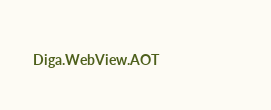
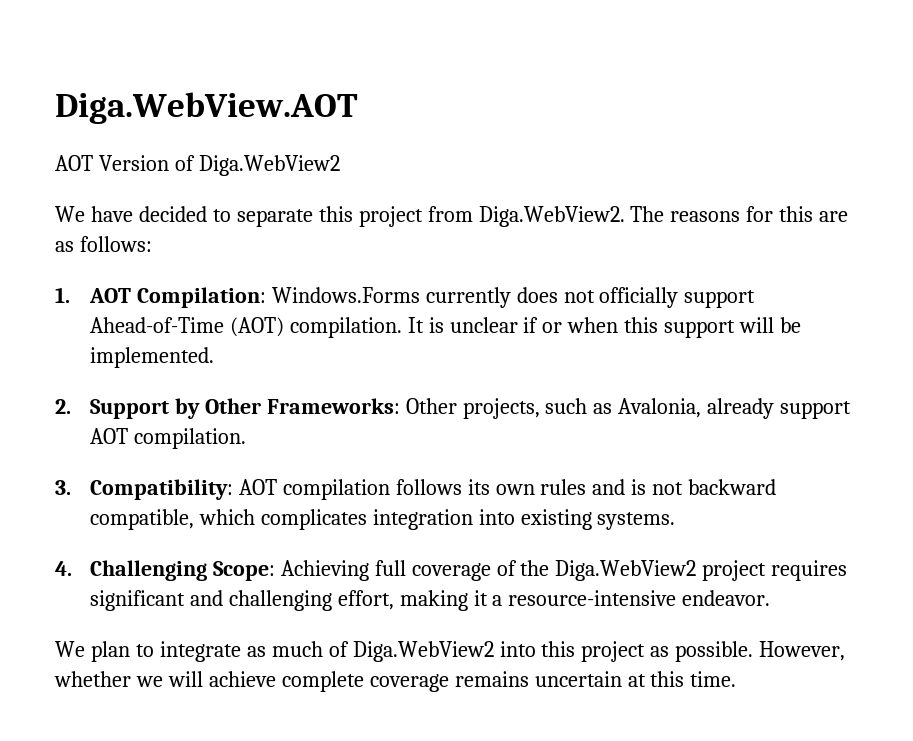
+ AOT Version of Diga.WebView2
+ We have decided to separate this project from Diga.WebView2. The reasons for this are as follows:
+ 1. AOT Compilation: Windows.Forms currently does not officially support Ahead-of-Time (AOT) compilation. It is unclear if or when this support will be implemented.
+ 2. Support by Other Frameworks: Other projects, such as Avalonia, already support AOT compilation.
+ 3. Compatibility: AOT compilation follows its own rules and is not backward compatible, which complicates integration into existing systems.
+ 4. Challenging Scope: Achieving full coverage of the Diga.WebView2 project requires significant and challenging effort, making it a resource-intensive endeavor.
+ We plan to integrate as much of Diga.WebView2 into this project as possible. However, whether we will achieve complete coverage remains uncertain at this time.

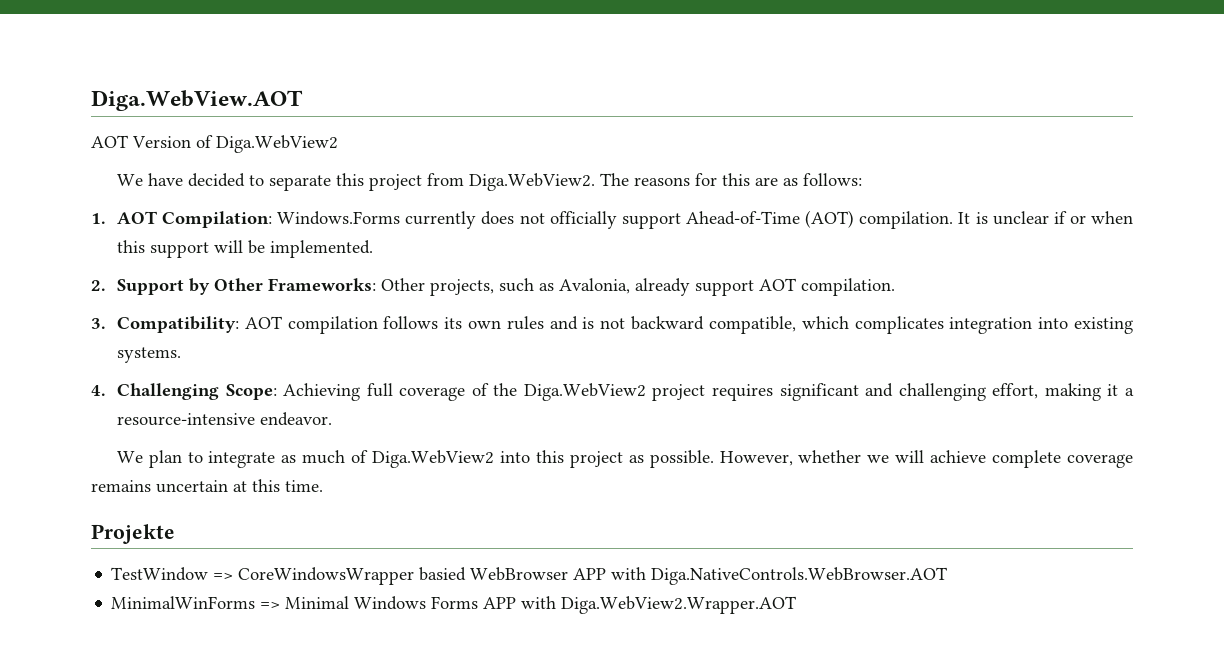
+ Projekte
+ TestWindow => CoreWindowsWrapper basied WebBrowser APP with Diga.NativeControls.WebBrowser.AOT
+ MinimalWinForms => Minimal Windows Forms APP with Diga.WebView2.Wrapper.AOT

